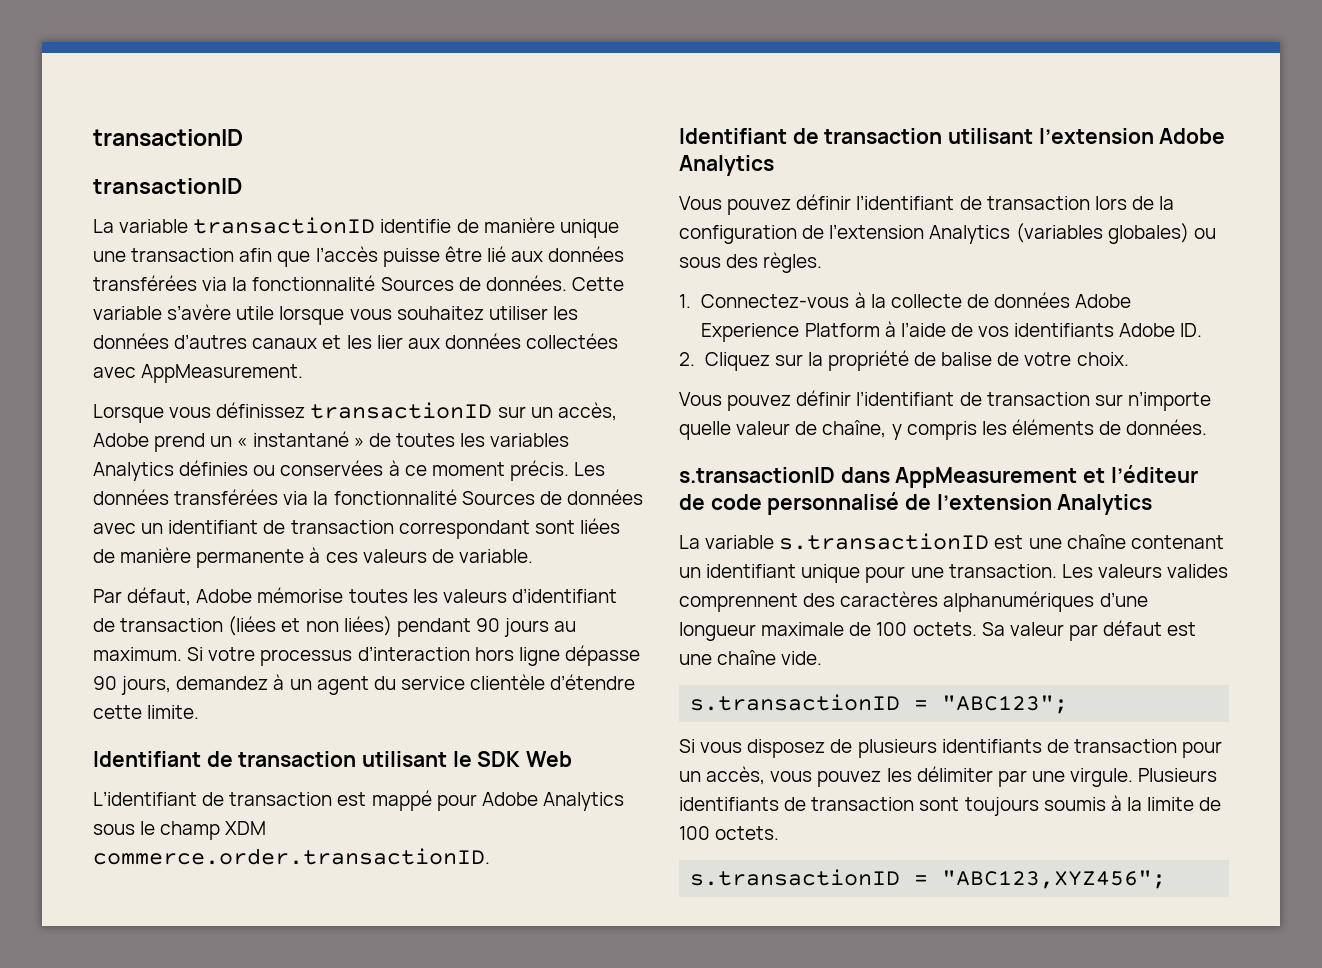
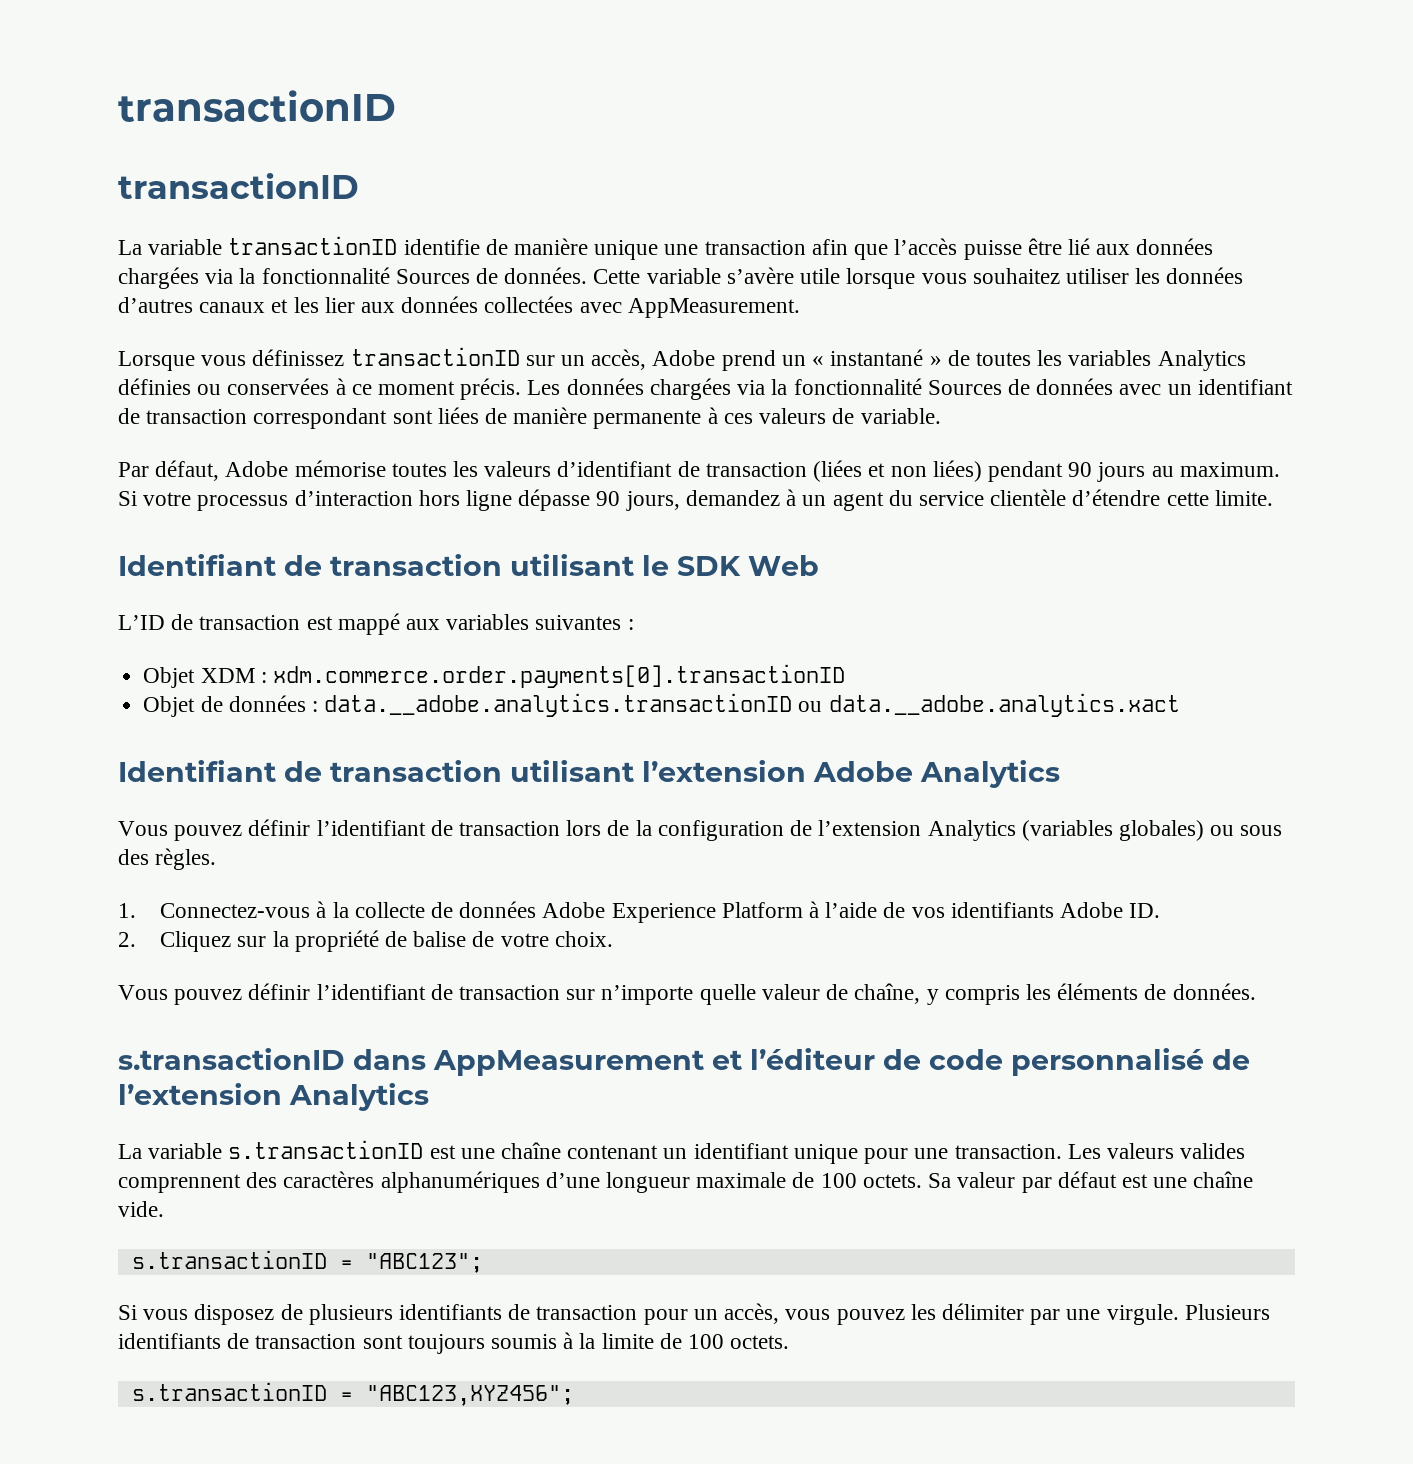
- La variable transactionID identifie de manière unique une transaction afin que l’accès puisse être lié aux données transférées via la fonctionnalité Sources de données.
+ La variable transactionID identifie de manière unique une transaction afin que l’accès puisse être lié aux données chargées via la fonctionnalité Sources de données.
- Les données transférées via la fonctionnalité Sources de données avec un identifiant de transaction correspondant sont liées de manière permanente à ces valeurs de variable.
+ Les données chargées via la fonctionnalité Sources de données avec un identifiant de transaction correspondant sont liées de manière permanente à ces valeurs de variable.
- L’identifiant de transaction est mappé pour Adobe Analytics sous le champ XDM commerce.order.transactionID.
+ L’ID de transaction est mappé aux variables suivantes :
+ Objet XDM : xdm.commerce.order.payments[0].transactionID
+ Objet de données : data.__adobe.analytics.transactionID ou data.__adobe.analytics.xact

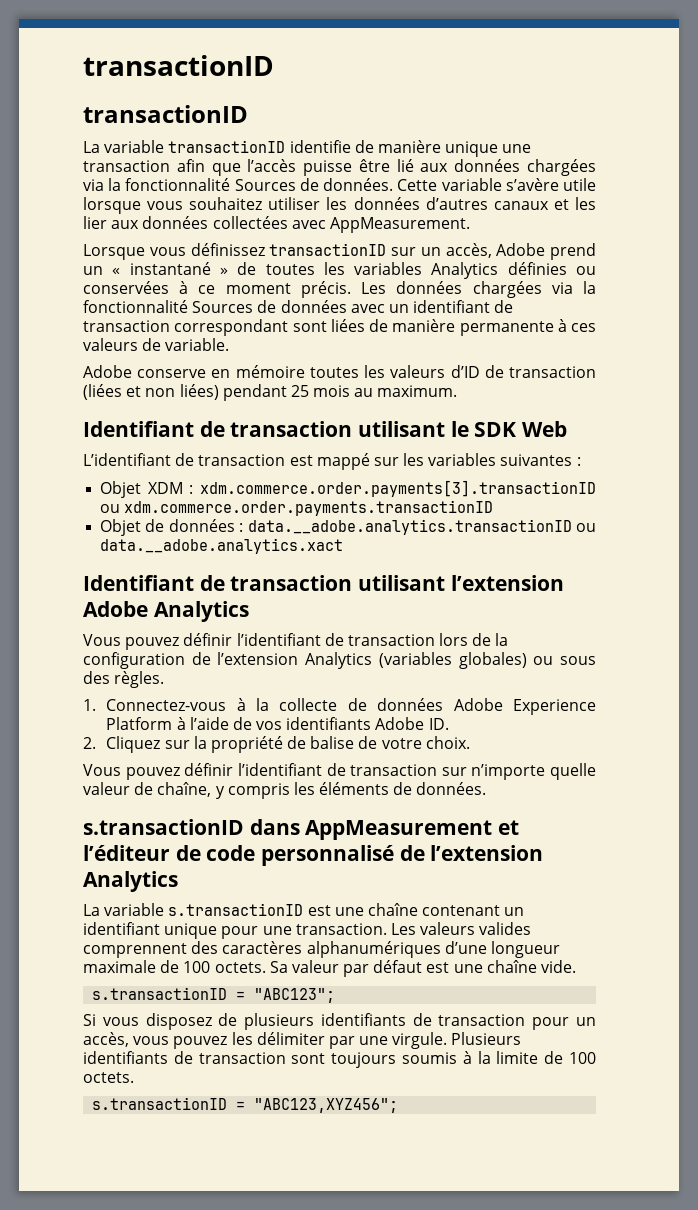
- Par défaut, Adobe mémorise toutes les valeurs d’identifiant de transaction (liées et non liées) pendant 90 jours au maximum. Si votre processus d’interaction hors ligne dépasse 90 jours, demandez à un agent du service clientèle d’étendre cette limite.
+ Adobe conserve en mémoire toutes les valeurs d’ID de transaction (liées et non liées) pendant 25 mois au maximum.
- L’ID de transaction est mappé aux variables suivantes :
+ L’identifiant de transaction est mappé sur les variables suivantes :
- Objet XDM : xdm.commerce.order.payments[0].transactionID
+ Objet XDM : xdm.commerce.order.payments[3].transactionID ou xdm.commerce.order.payments.transactionID

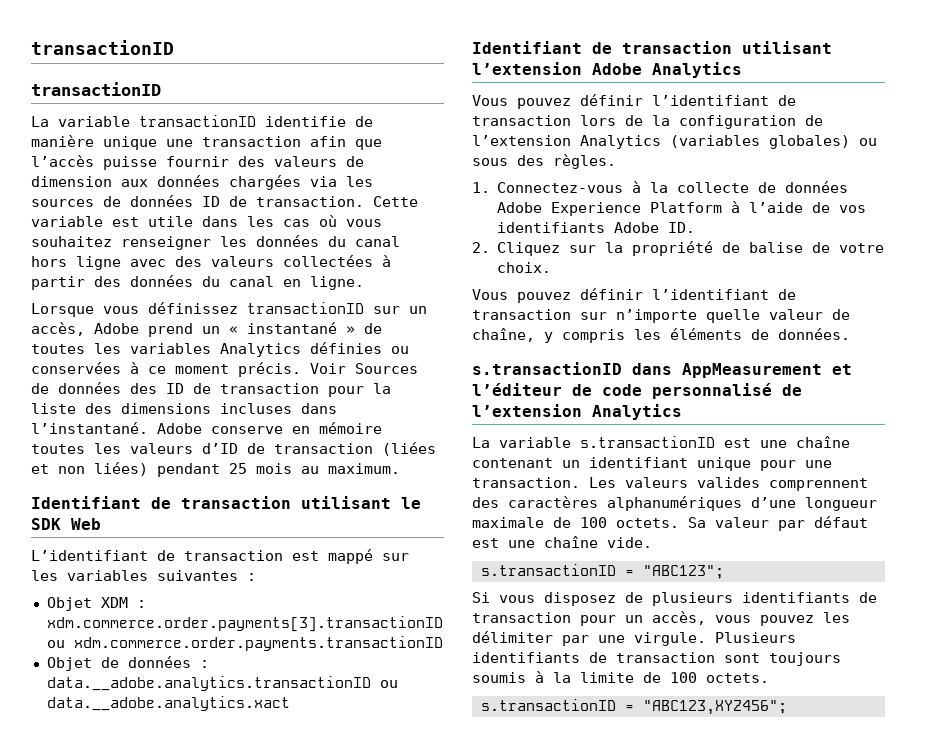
- La variable transactionID identifie de manière unique une transaction afin que l’accès puisse être lié aux données chargées via la fonctionnalité Sources de données. Cette variable s’avère utile lorsque vous souhaitez utiliser les données d’autres canaux et les lier aux données collectées avec AppMeasurement.
+ La variable transactionID identifie de manière unique une transaction afin que l’accès puisse fournir des valeurs de dimension aux données chargées via les sources de données ID de transaction. Cette variable est utile dans les cas où vous souhaitez renseigner les données du canal hors ligne avec des valeurs collectées à partir des données du canal en ligne.
- Les données chargées via la fonctionnalité Sources de données avec un identifiant de transaction correspondant sont liées de manière permanente à ces valeurs de variable.
- Adobe conserve en mémoire toutes les valeurs d’ID de transaction (liées et non liées) pendant 25 mois au maximum.
+ Voir Sources de données des ID de transaction pour la liste des dimensions incluses dans l’instantané. Adobe conserve en mémoire toutes les valeurs d’ID de transaction (liées et non liées) pendant 25 mois au maximum.

